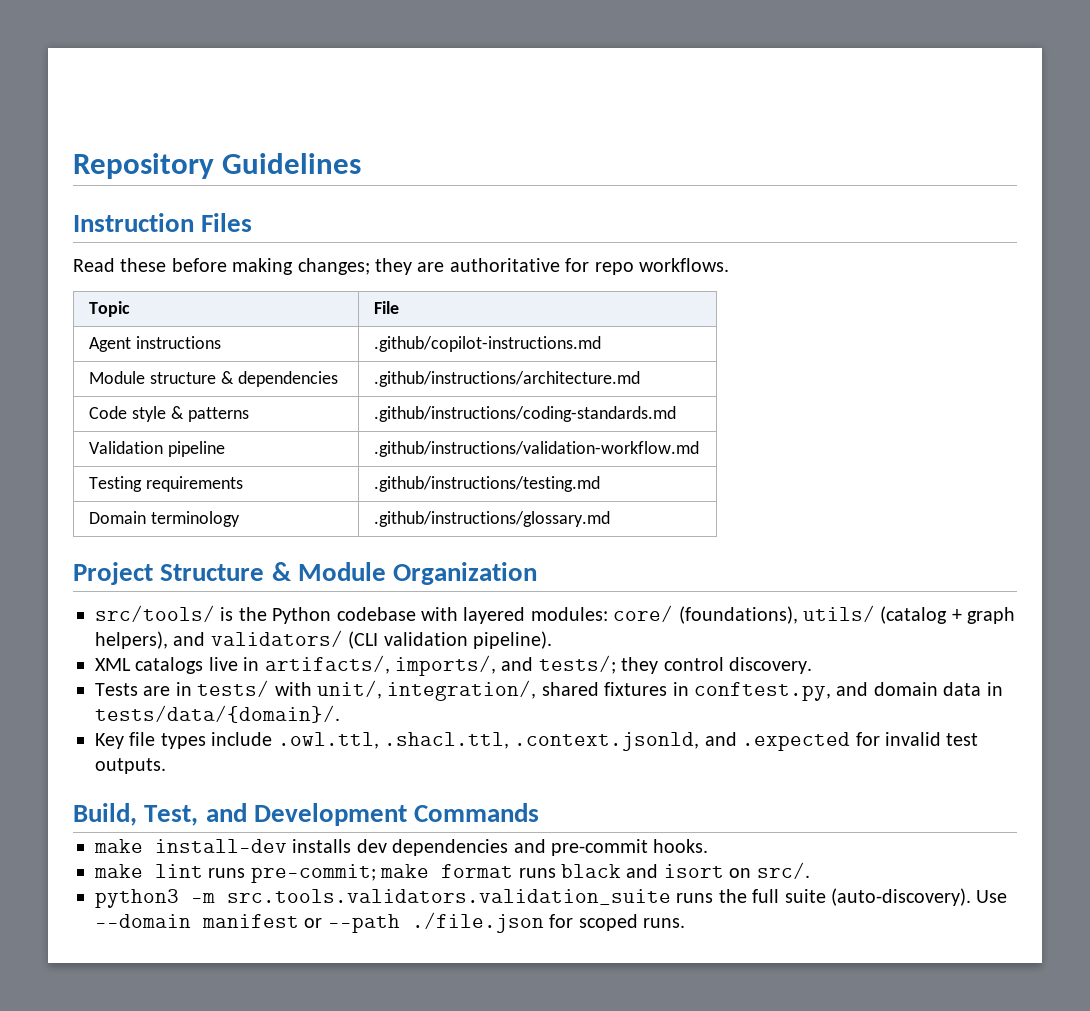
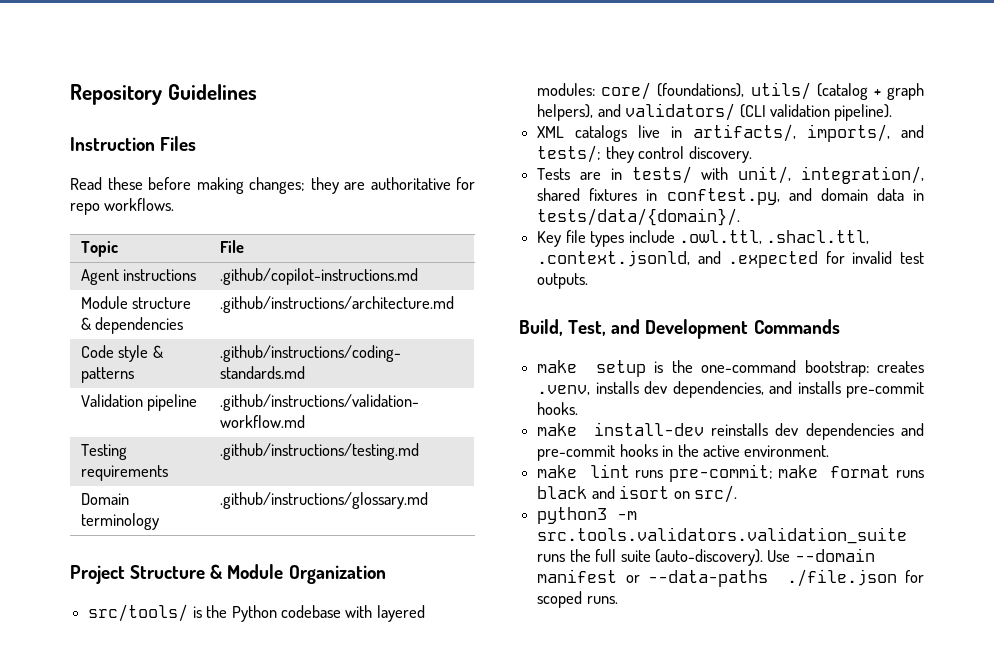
+ make setup is the one-command bootstrap: creates .venv, installs dev dependencies, and installs pre-commit hooks.
- make install-dev installs dev dependencies and pre-commit hooks.
+ make install-dev reinstalls dev dependencies and pre-commit hooks in the active environment.
- Use --domain manifest or --path ./file.json for scoped runs.
+ Use --domain manifest or --data-paths ./file.json for scoped runs.

